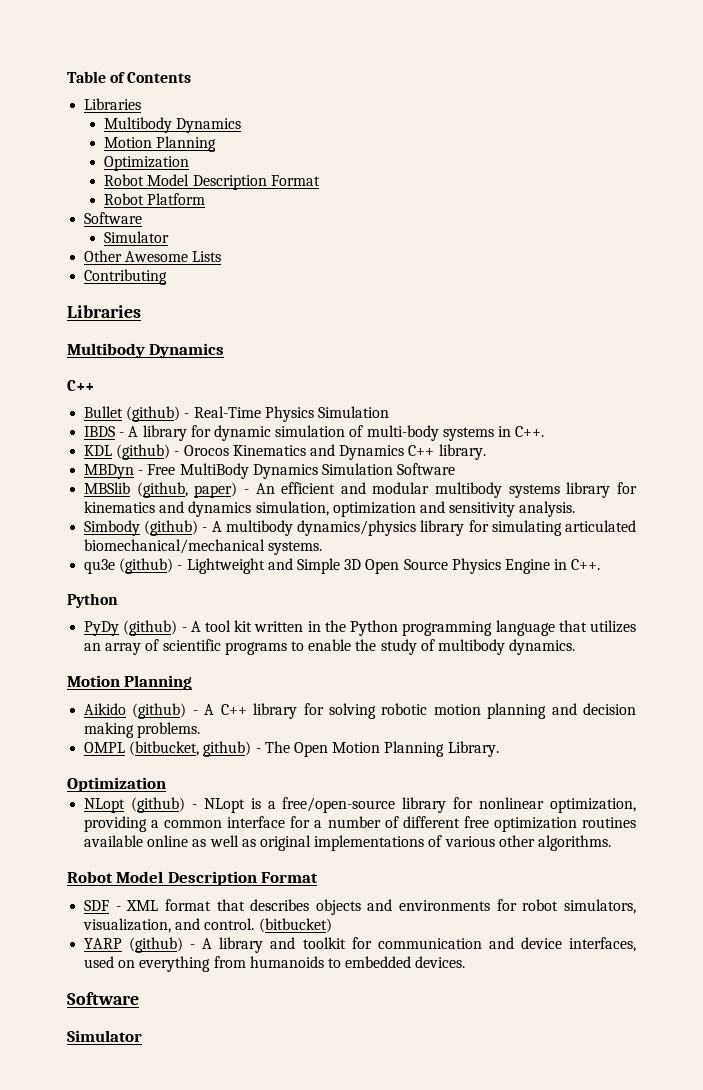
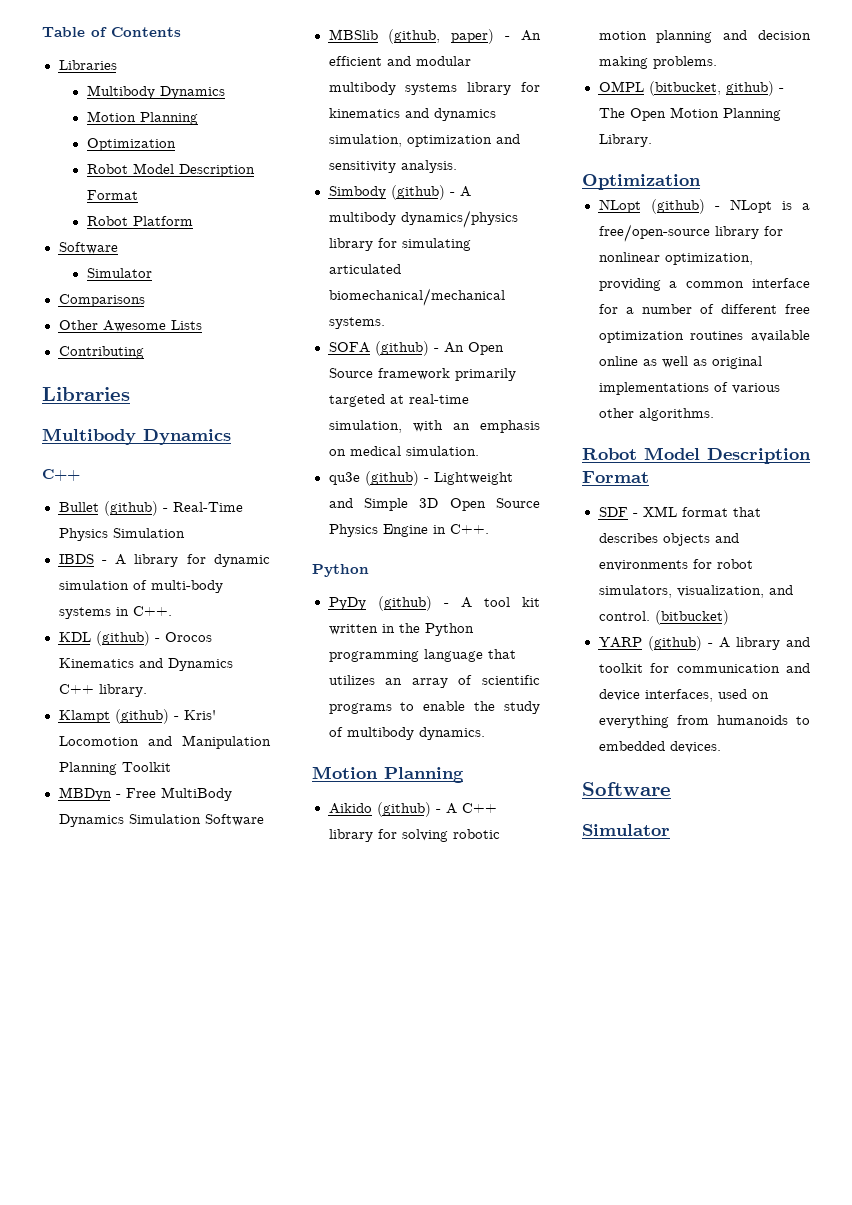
+ Comparisons
+ Klampt (github) - Kris' Locomotion and Manipulation Planning Toolkit
+ SOFA (github) - An Open Source framework primarily targeted at real-time simulation, with an emphasis on medical simulation.

